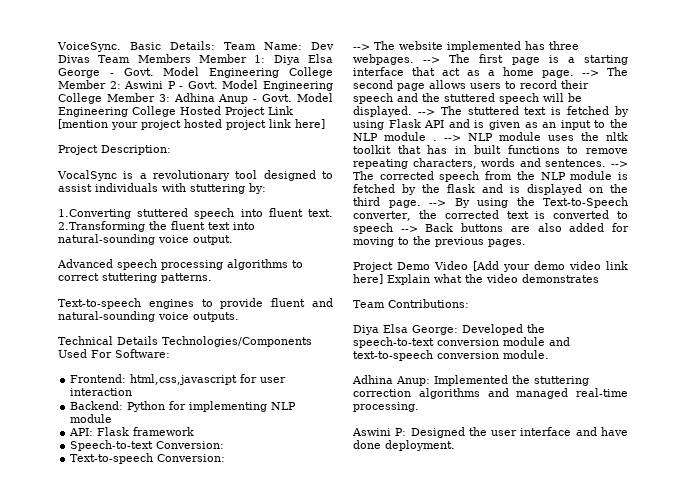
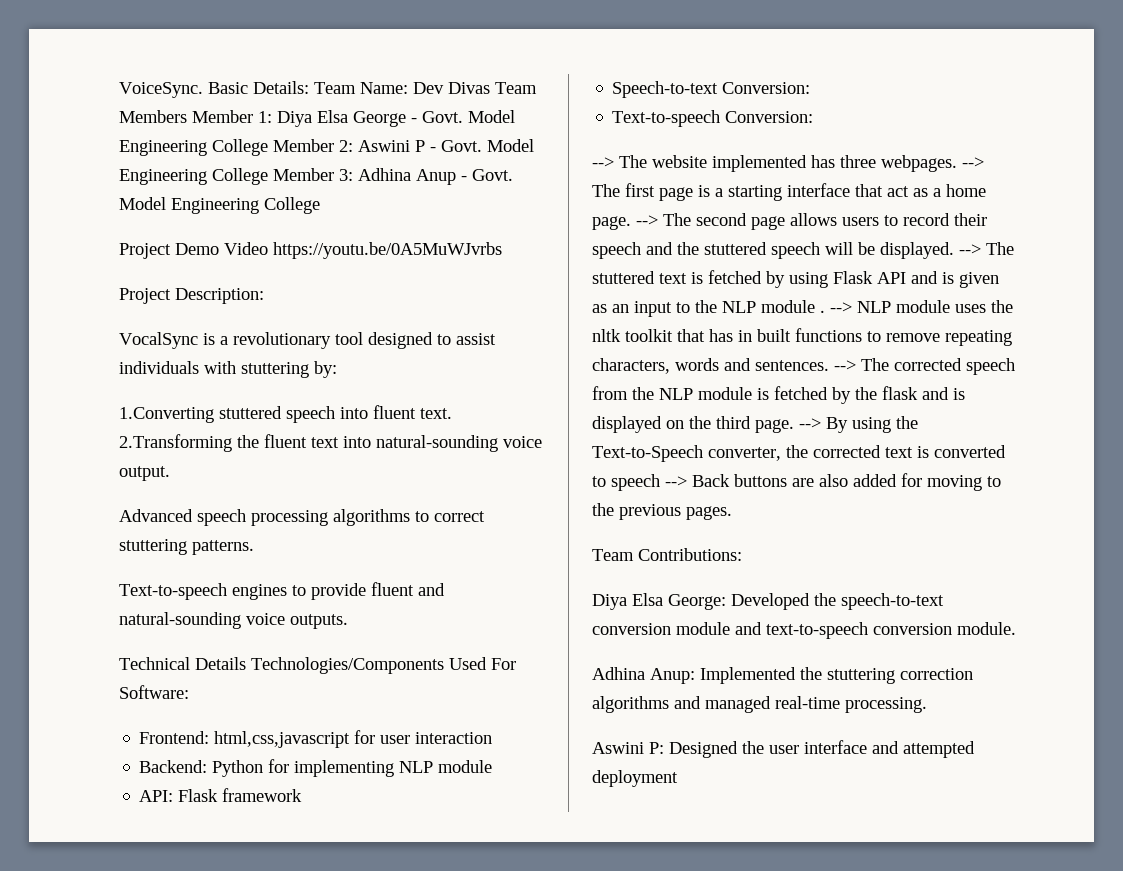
- Model Engineering College Member 3: Adhina Anup - Govt. Model Engineering College Hosted Project Link [mention your project hosted project link here]
+ Model Engineering College Member 3: Adhina Anup - Govt. Model Engineering College
+ Project Demo Video https://youtu.be/0A5MuWJvrbs
- Project Demo Video [Add your demo video link here] Explain what the video demonstrates
- Aswini P: Designed the user interface and have done deployment.
+ Aswini P: Designed the user interface and attempted deployment

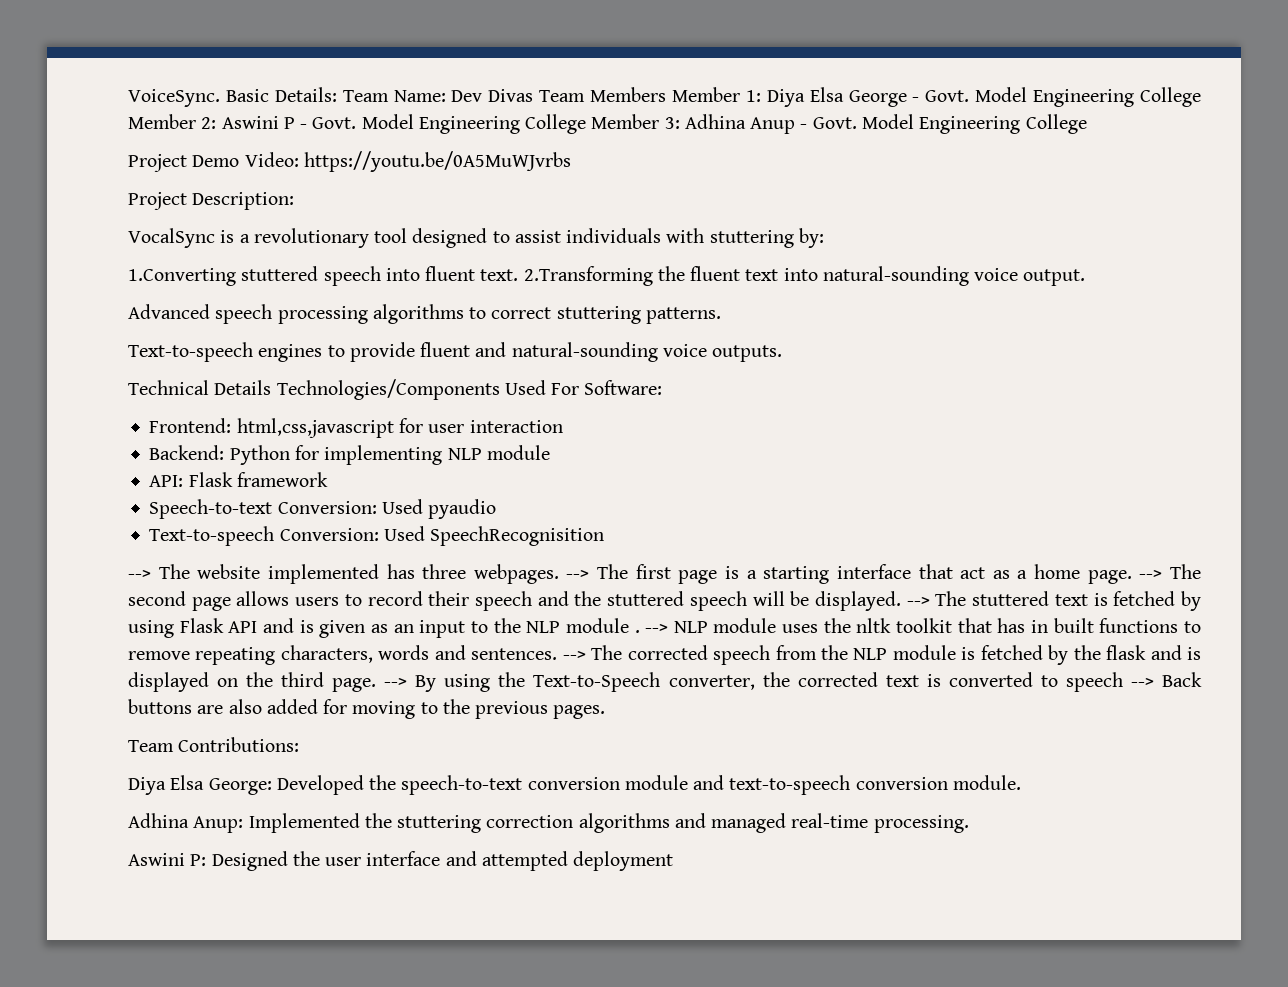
- Project Demo Video https://youtu.be/0A5MuWJvrbs
+ Project Demo Video: https://youtu.be/0A5MuWJvrbs
- Speech-to-text Conversion:
+ Speech-to-text Conversion: Used pyaudio
- Text-to-speech Conversion:
+ Text-to-speech Conversion: Used SpeechRecognisition

